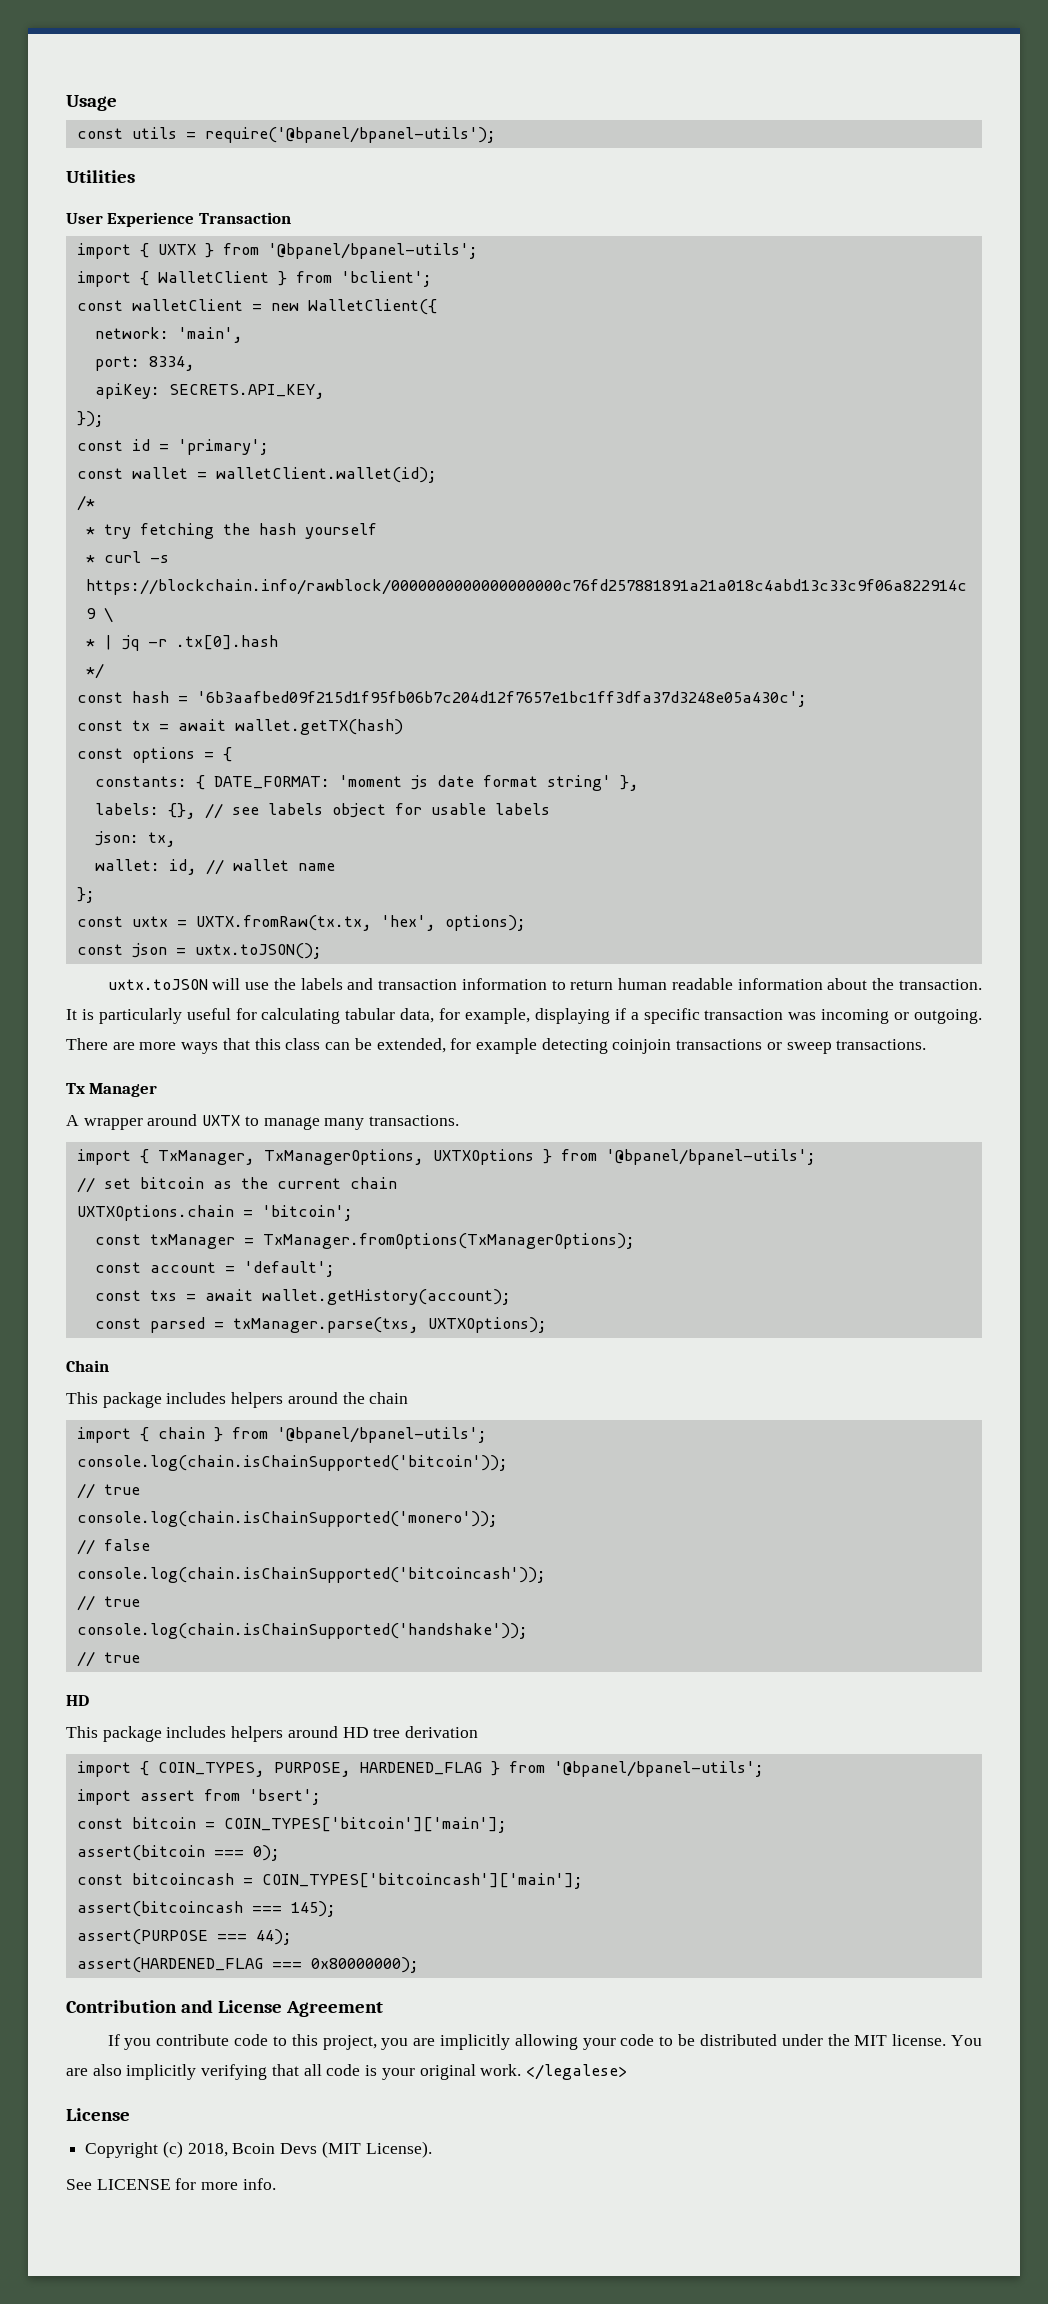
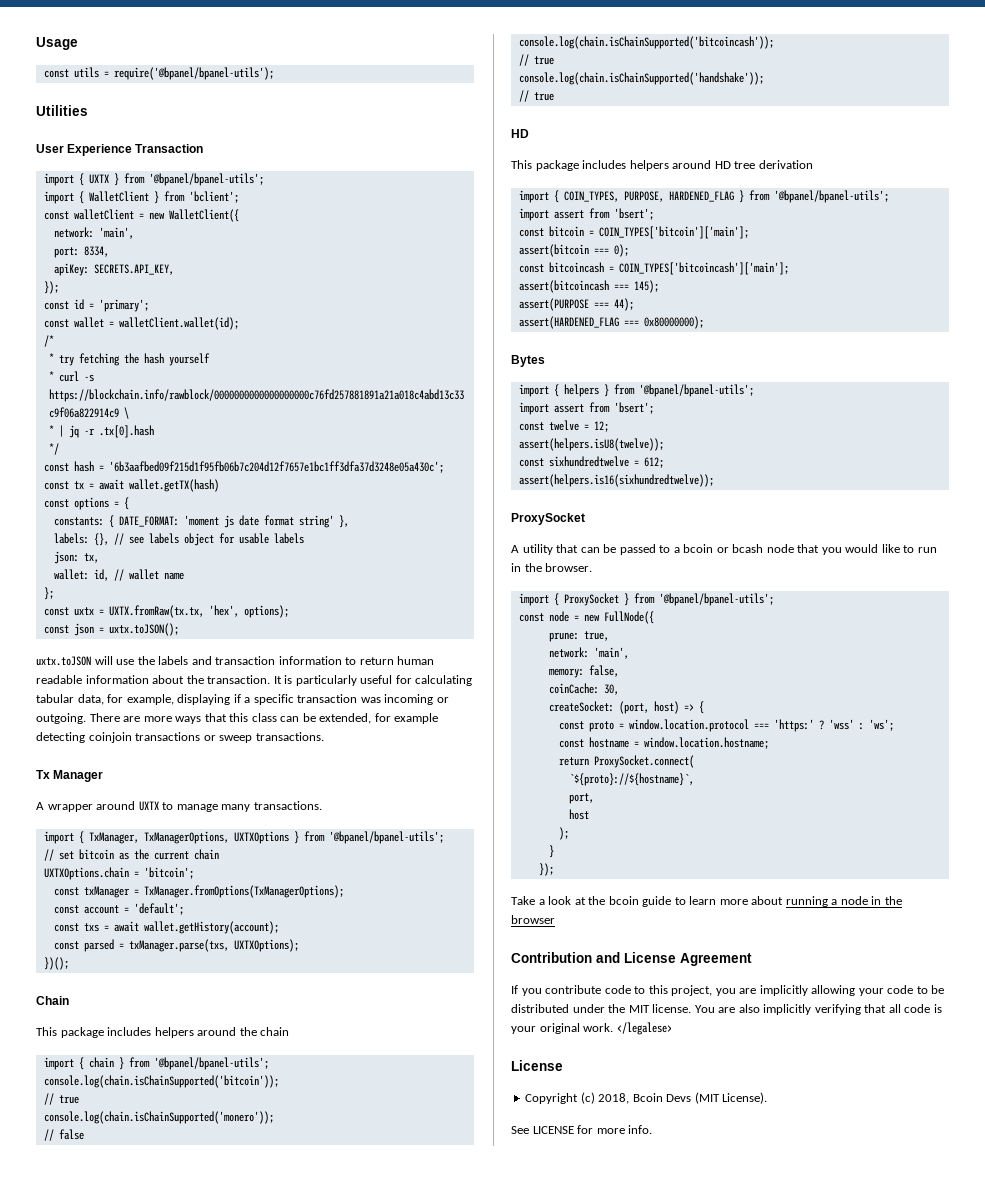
+ })();
+ Bytes
+ import { helpers } from '@bpanel/bpanel-utils';
+ import assert from 'bsert';
+ const twelve = 12;
+ assert(helpers.isU8(twelve));
+ const sixhundredtwelve = 612;
+ assert(helpers.is16(sixhundredtwelve));
+ ProxySocket
+ A utility that can be passed to a bcoin or bcash node that you would like to run in the browser.
+ import { ProxySocket } from '@bpanel/bpanel-utils';
+ const node = new FullNode({
+ prune: true,
+ network: 'main',
+ memory: false,
+ coinCache: 30,
+ createSocket: (port, host) => {
+ const proto = window.location.protocol === 'https:' ? 'wss' : 'ws';
+ const hostname = window.location.hostname;
+ return ProxySocket.connect(
+ `${proto}://${hostname}`,
+ port,
+ host
+ );
+ }
+ });
+ Take a look at the bcoin guide to learn more about running a node in the browser

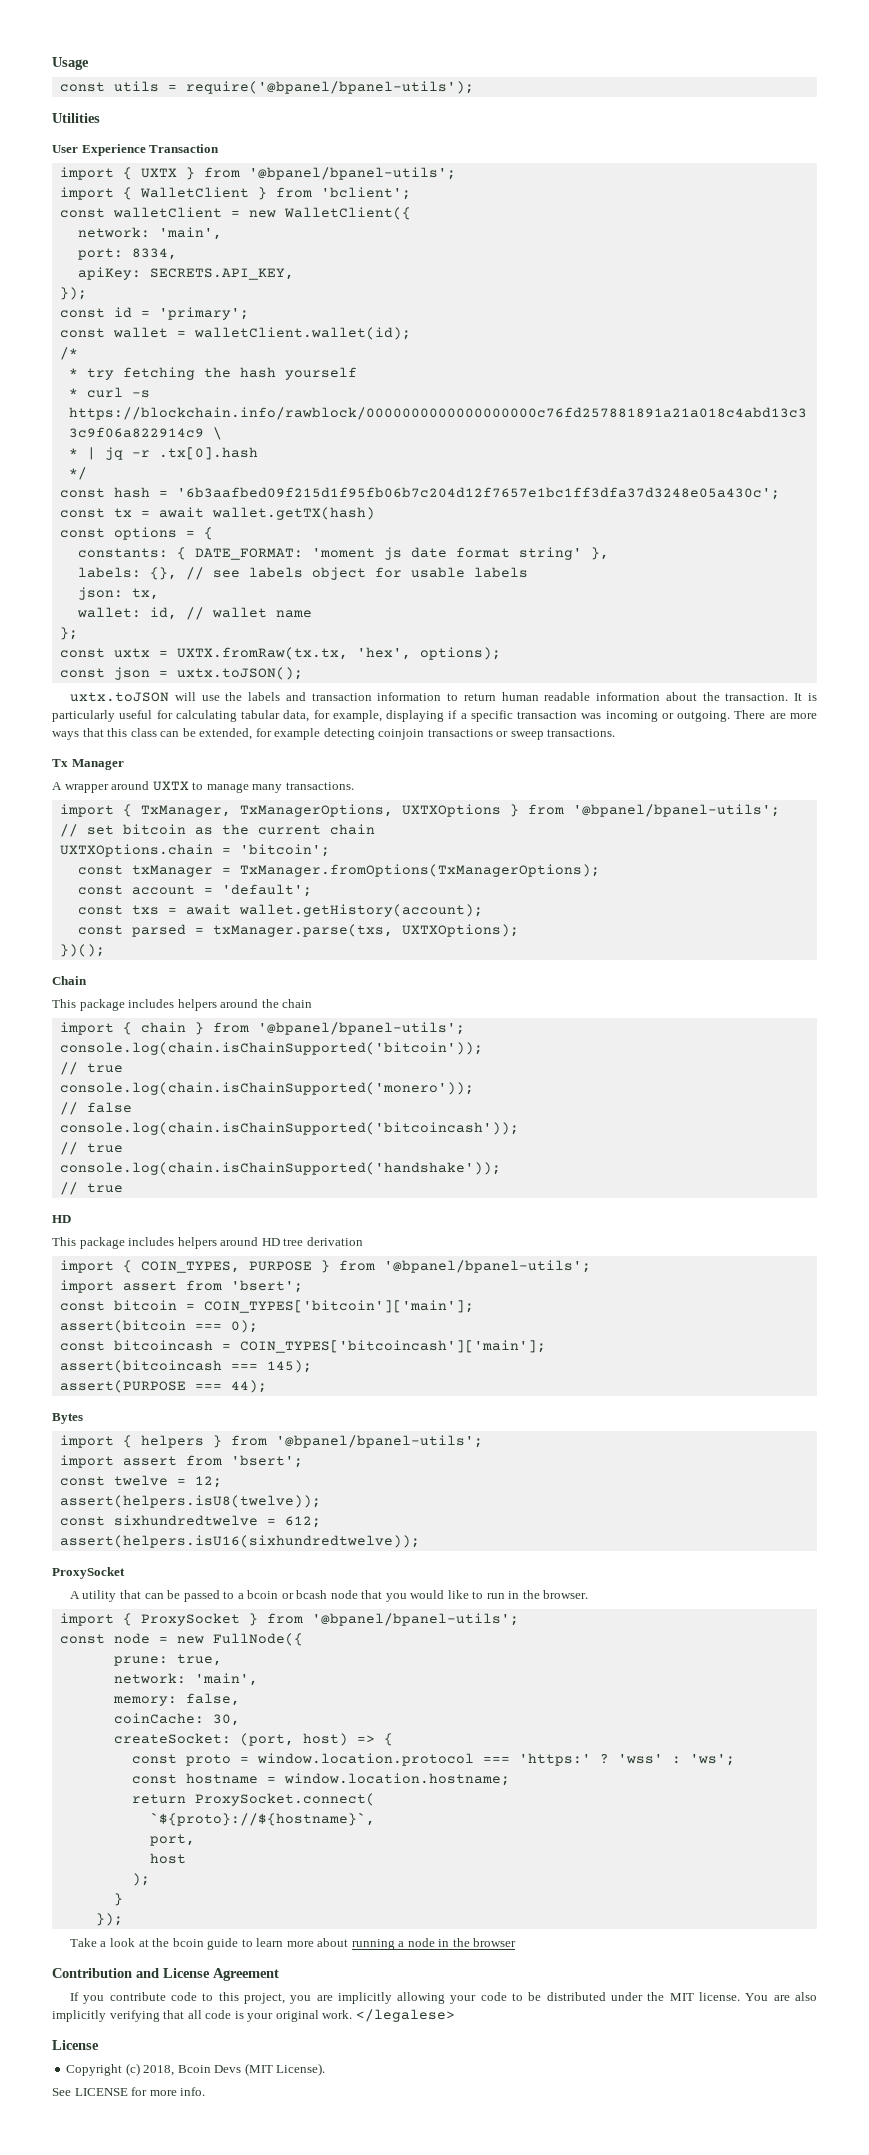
- import { COIN_TYPES, PURPOSE, HARDENED_FLAG } from '@bpanel/bpanel-utils';
+ import { COIN_TYPES, PURPOSE } from '@bpanel/bpanel-utils';
- assert(HARDENED_FLAG === 0x80000000);
- assert(helpers.is16(sixhundredtwelve));
+ assert(helpers.isU16(sixhundredtwelve));

